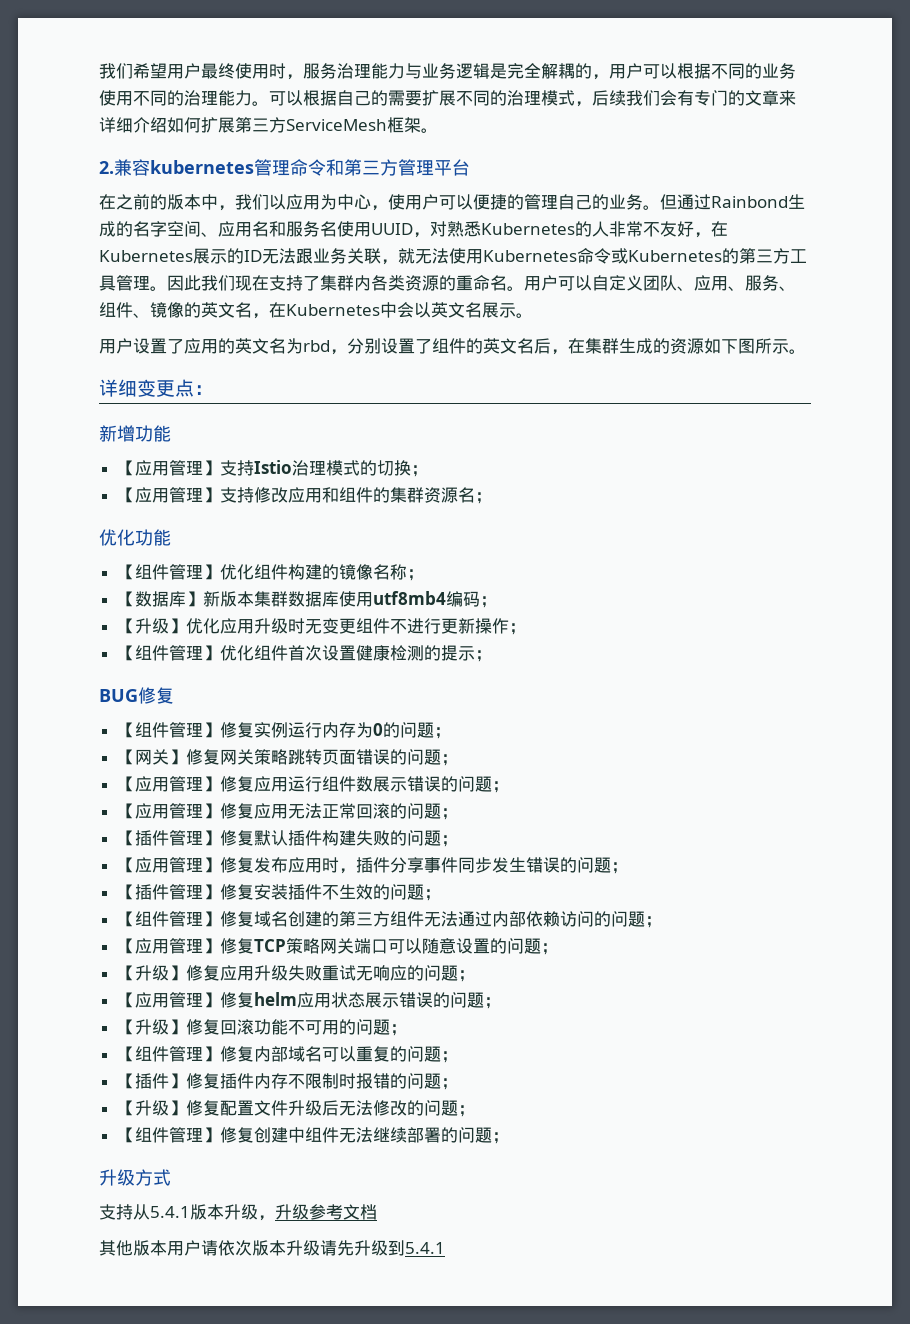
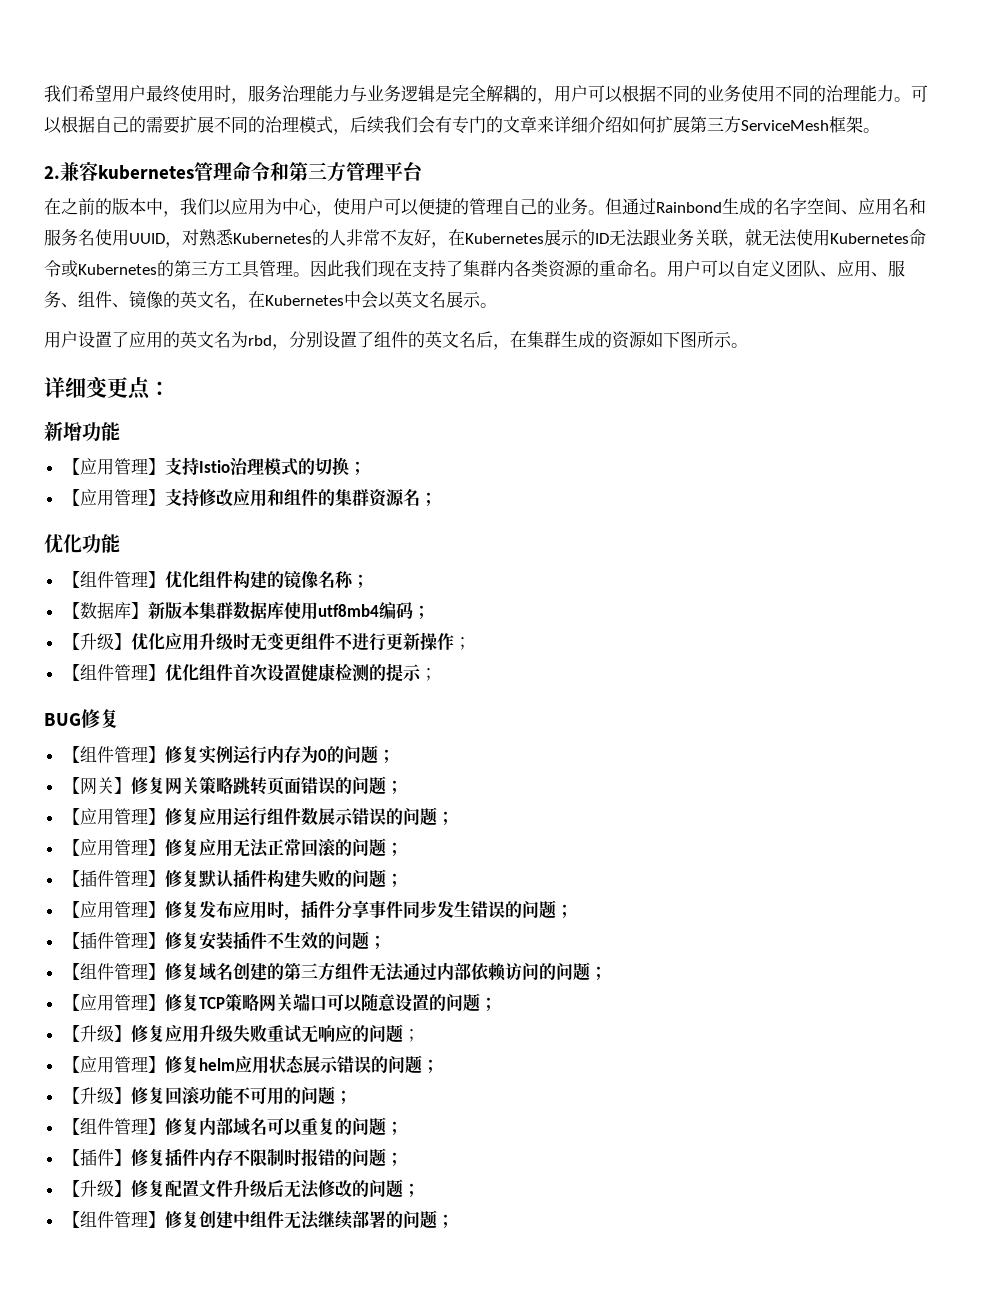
- 升级方式
- 支持从5.4.1版本升级，升级参考文档
- 其他版本用户请依次版本升级请先升级到5.4.1

